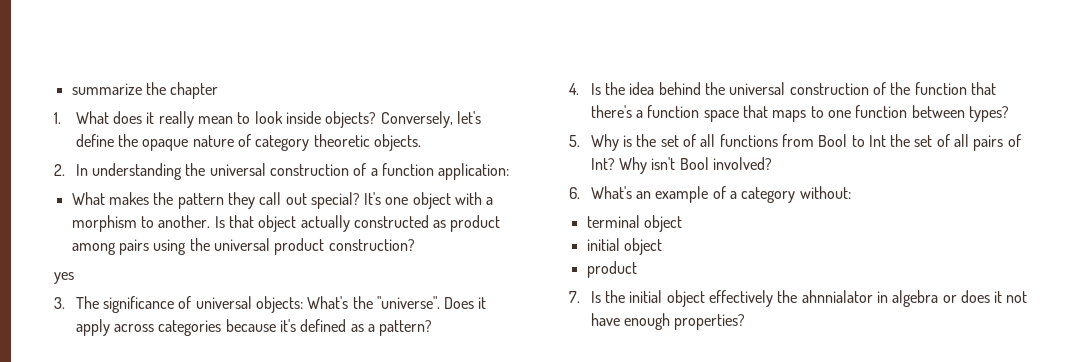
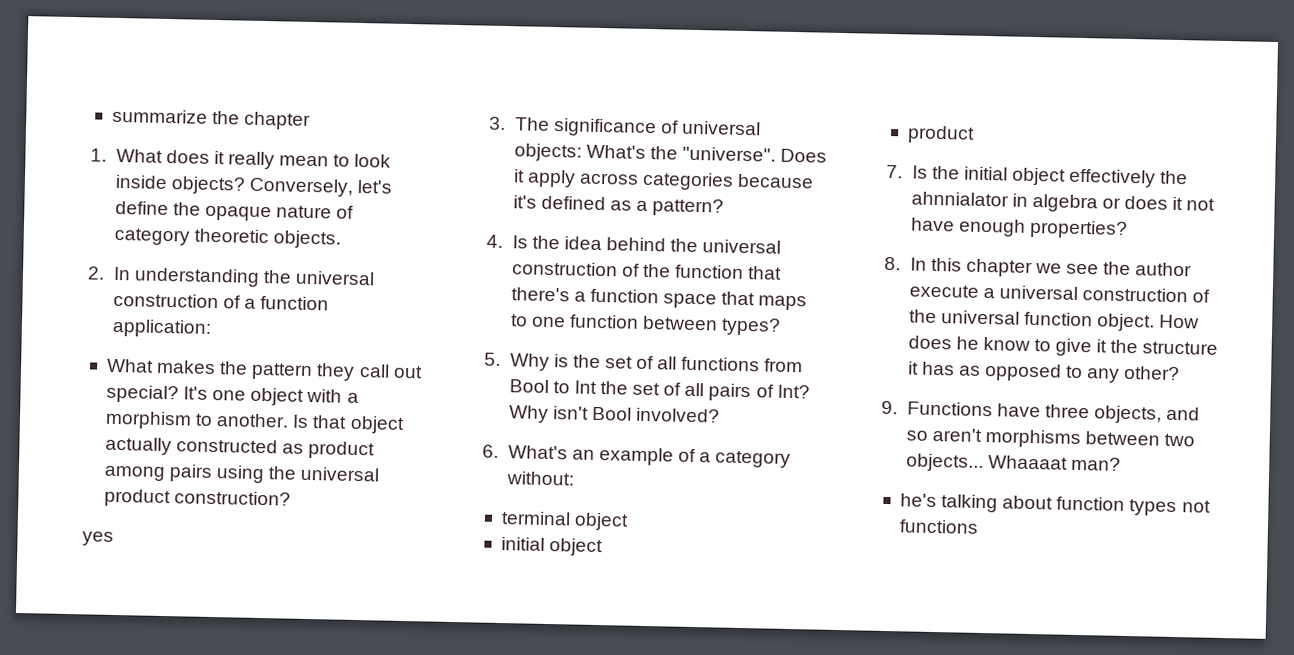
+ 8. In this chapter we see the author execute a universal construction of the universal function object. How does he know to give it the structure it has as opposed to any other?
+ 9. Functions have three objects, and so aren't morphisms between two objects... Whaaaat man?
+ he's talking about function types not functions

